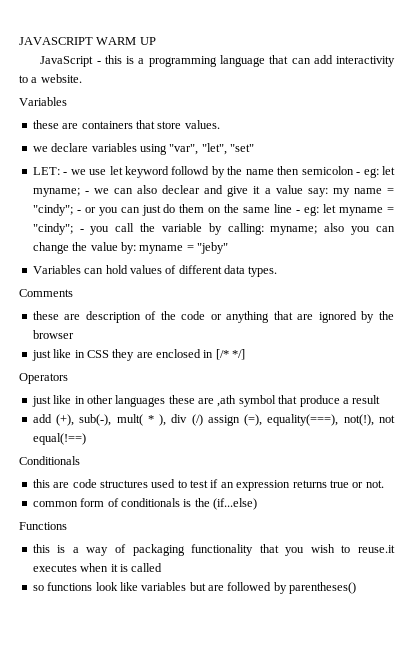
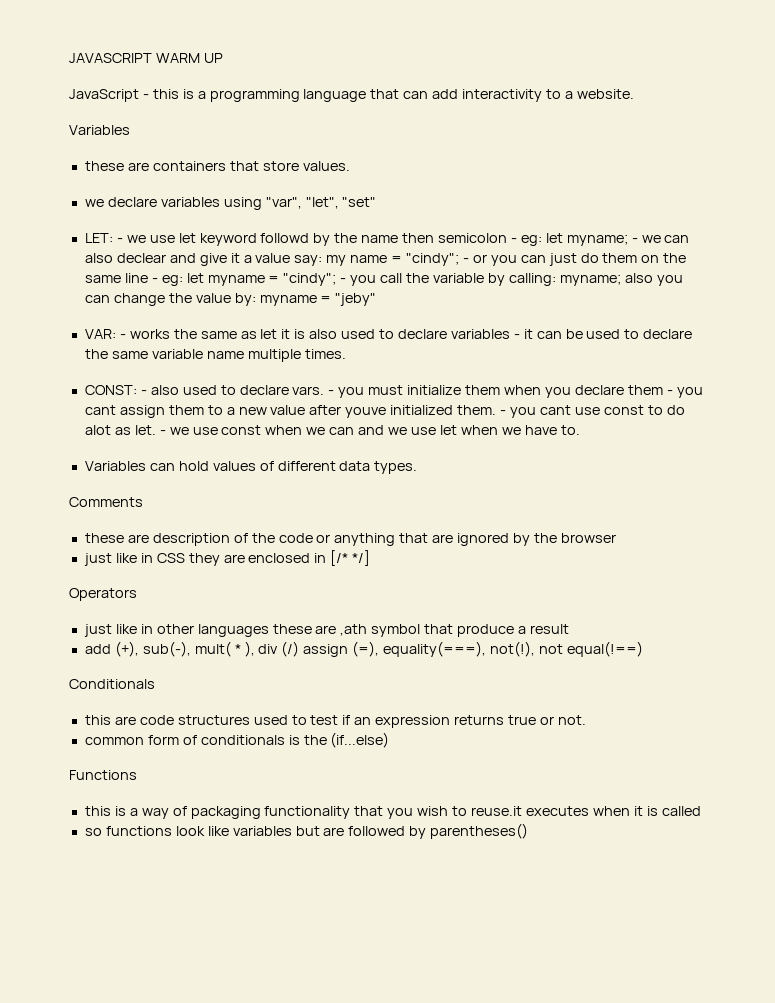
+ VAR: - works the same as let it is also used to declare variables - it can be used to declare the same variable name multiple times.
+ CONST: - also used to declare vars. - you must initialize them when you declare them - you cant assign them to a new value after youve initialized them. - you cant use const to do alot as let. - we use const when we can and we use let when we have to.

